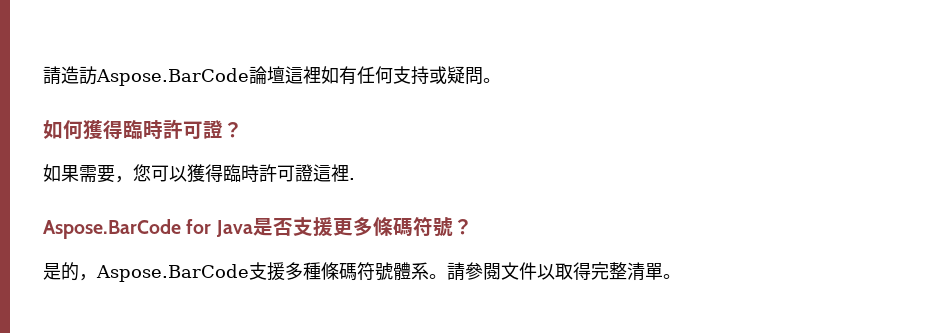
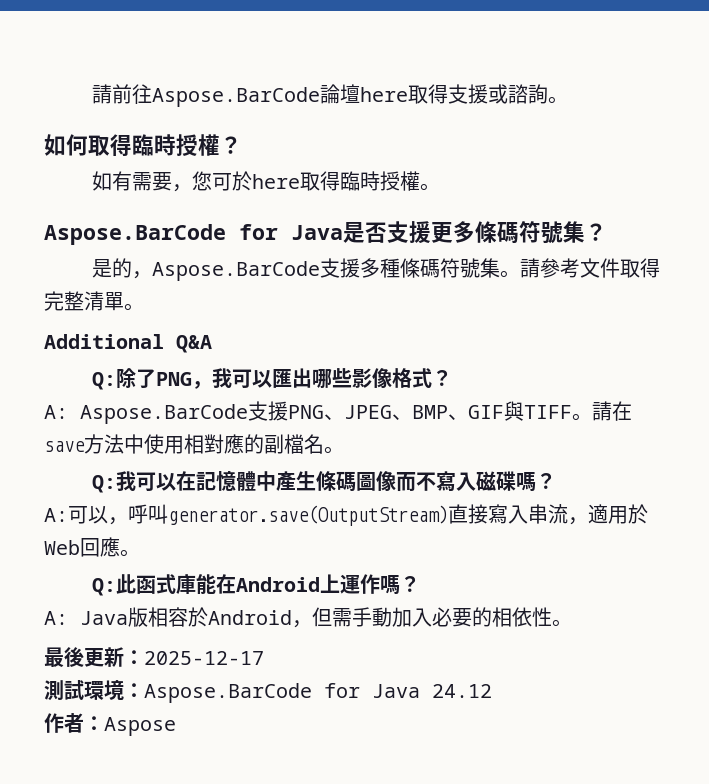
- 請造訪Aspose.BarCode論壇這裡如有任何支持或疑問。
- 如何獲得臨時許可證？
+ 請前往Aspose.BarCode論壇here取得支援或諮詢。
+ 如何取得臨時授權？
- 如果需要，您可以獲得臨時許可證這裡.
+ 如有需要，您可於here取得臨時授權。
- Aspose.BarCode for Java是否支援更多條碼符號？
+ Aspose.BarCode for Java是否支援更多條碼符號集？
- 是的，Aspose.BarCode支援多種條碼符號體系。請參閱文件以取得完整清單。
+ 是的，Aspose.BarCode支援多種條碼符號集。請參考文件取得完整清單。
+ Additional Q&A
+ Q:除了PNG，我可以匯出哪些影像格式？
+ A: Aspose.BarCode支援PNG、JPEG、BMP、GIF與TIFF。請在save方法中使用相對應的副檔名。
+ Q:我可以在記憶體中產生條碼圖像而不寫入磁碟嗎？
+ A:可以，呼叫generator.save(OutputStream)直接寫入串流，適用於Web回應。
+ Q:此函式庫能在Android上運作嗎？
+ A: Java版相容於Android，但需手動加入必要的相依性。
+ 最後更新：2025-12-17
+ 測試環境：Aspose.BarCode for Java 24.12
+ 作者：Aspose

